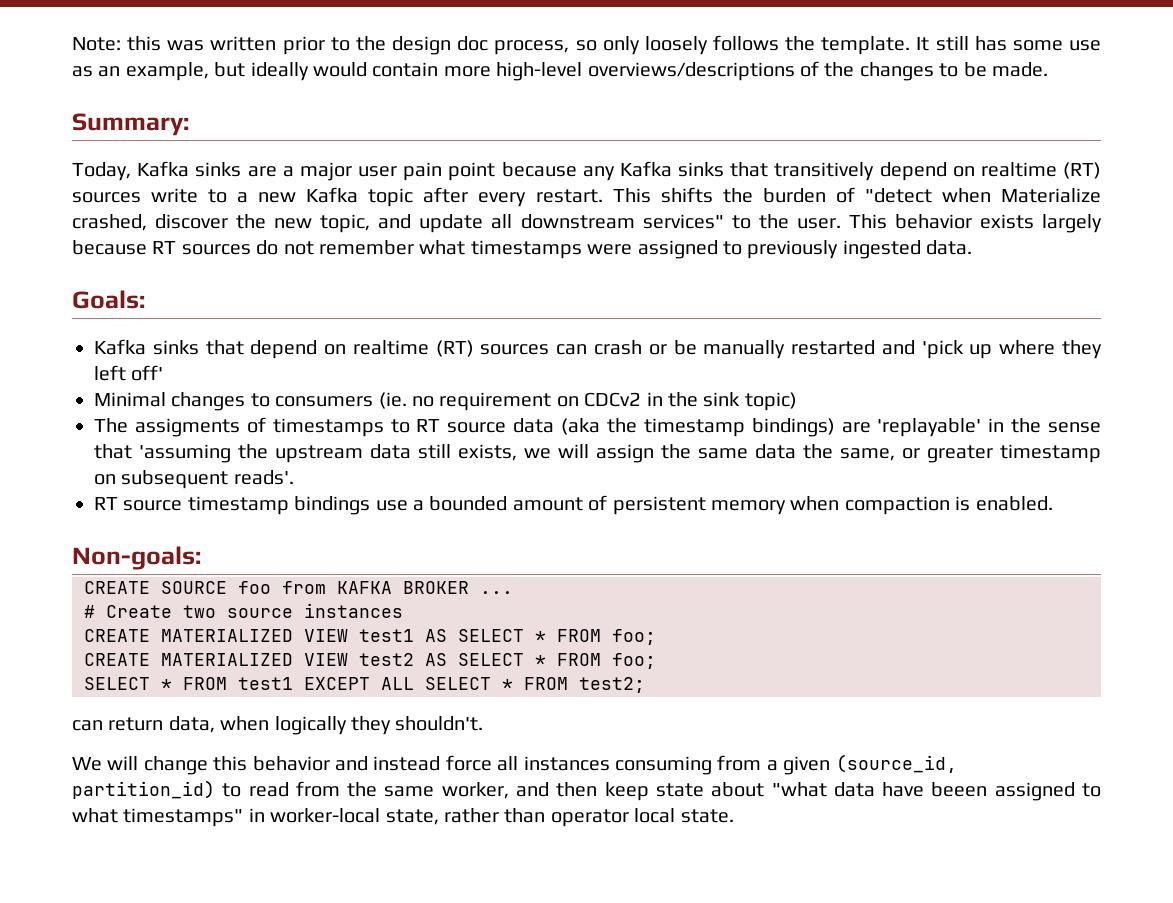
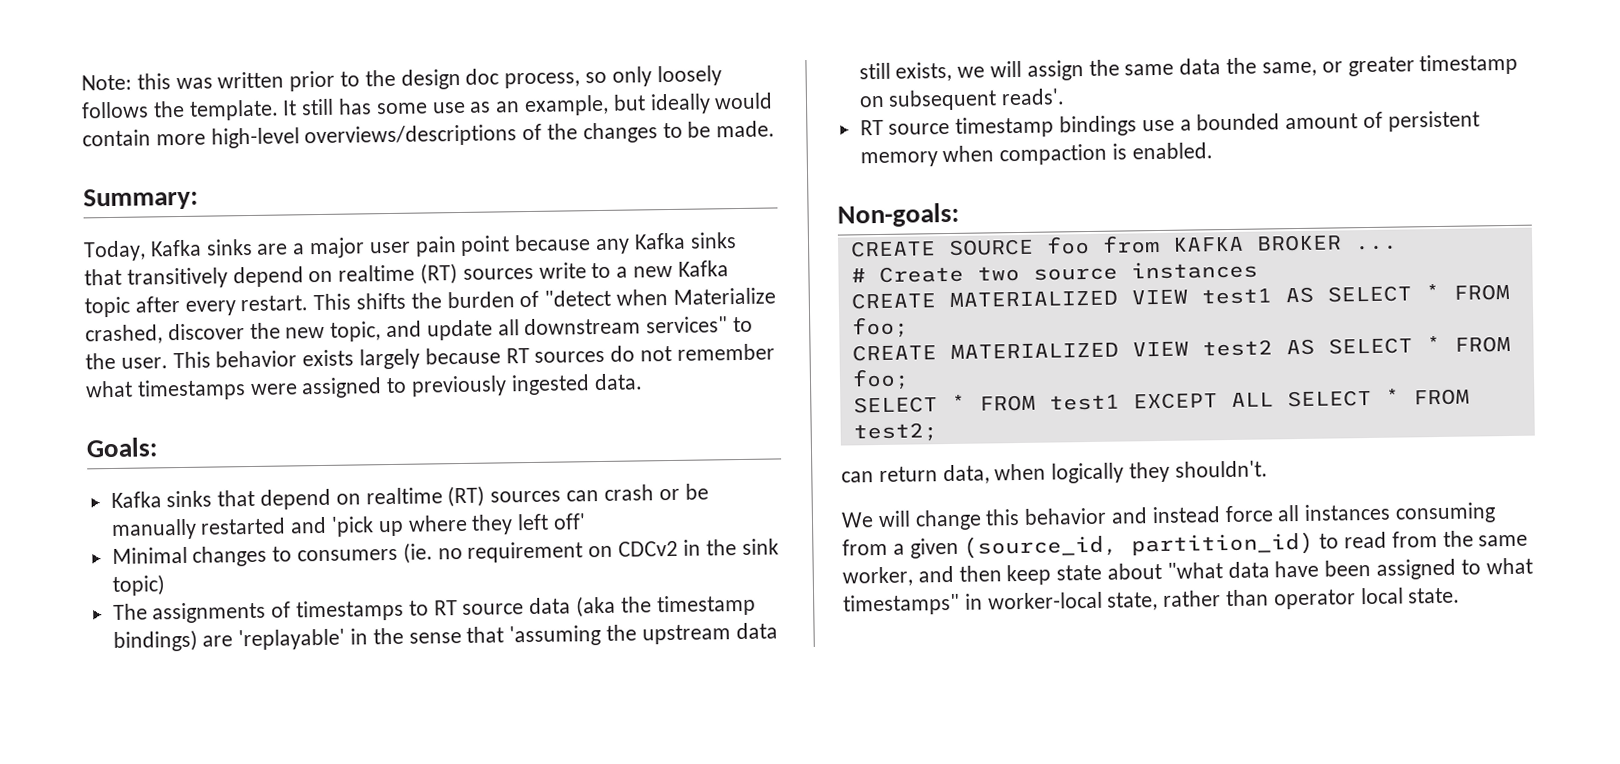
- The assigments of timestamps to RT source data (aka the timestamp bindings) are 'replayable' in the sense that 'assuming the upstream data still exists, we will assign the same data the same, or greater timestamp on subsequent reads'.
+ The assignments of timestamps to RT source data (aka the timestamp bindings) are 'replayable' in the sense that 'assuming the upstream data still exists, we will assign the same data the same, or greater timestamp on subsequent reads'.
- We will change this behavior and instead force all instances consuming from a given (source_id, partition_id) to read from the same worker, and then keep state about "what data have beeen assigned to what timestamps" in worker-local state, rather than operator local state.
+ We will change this behavior and instead force all instances consuming from a given (source_id, partition_id) to read from the same worker, and then keep state about "what data have been assigned to what timestamps" in worker-local state, rather than operator local state.

